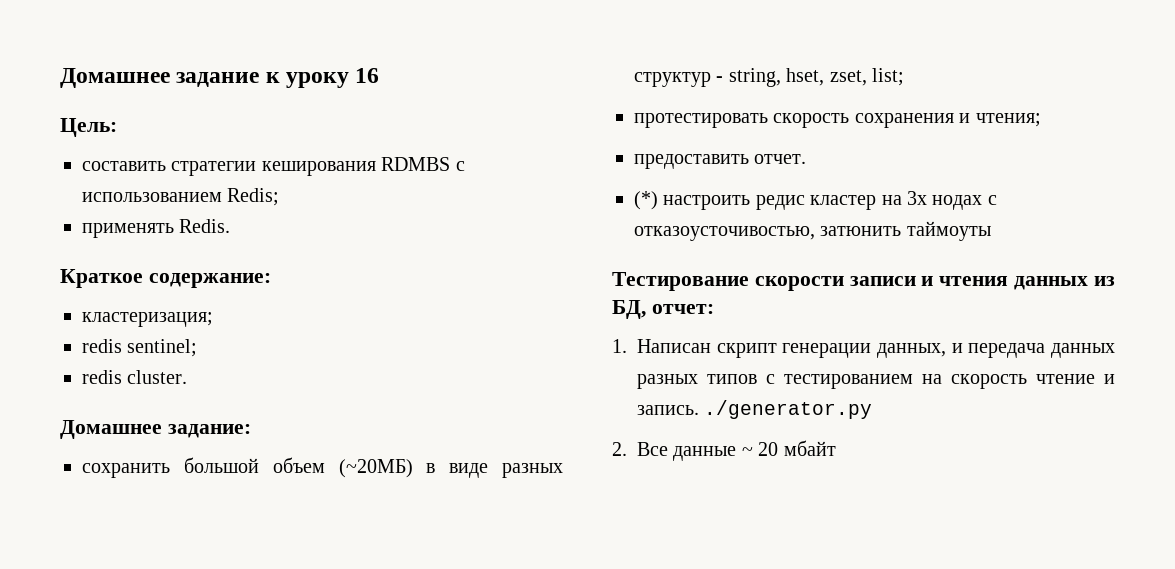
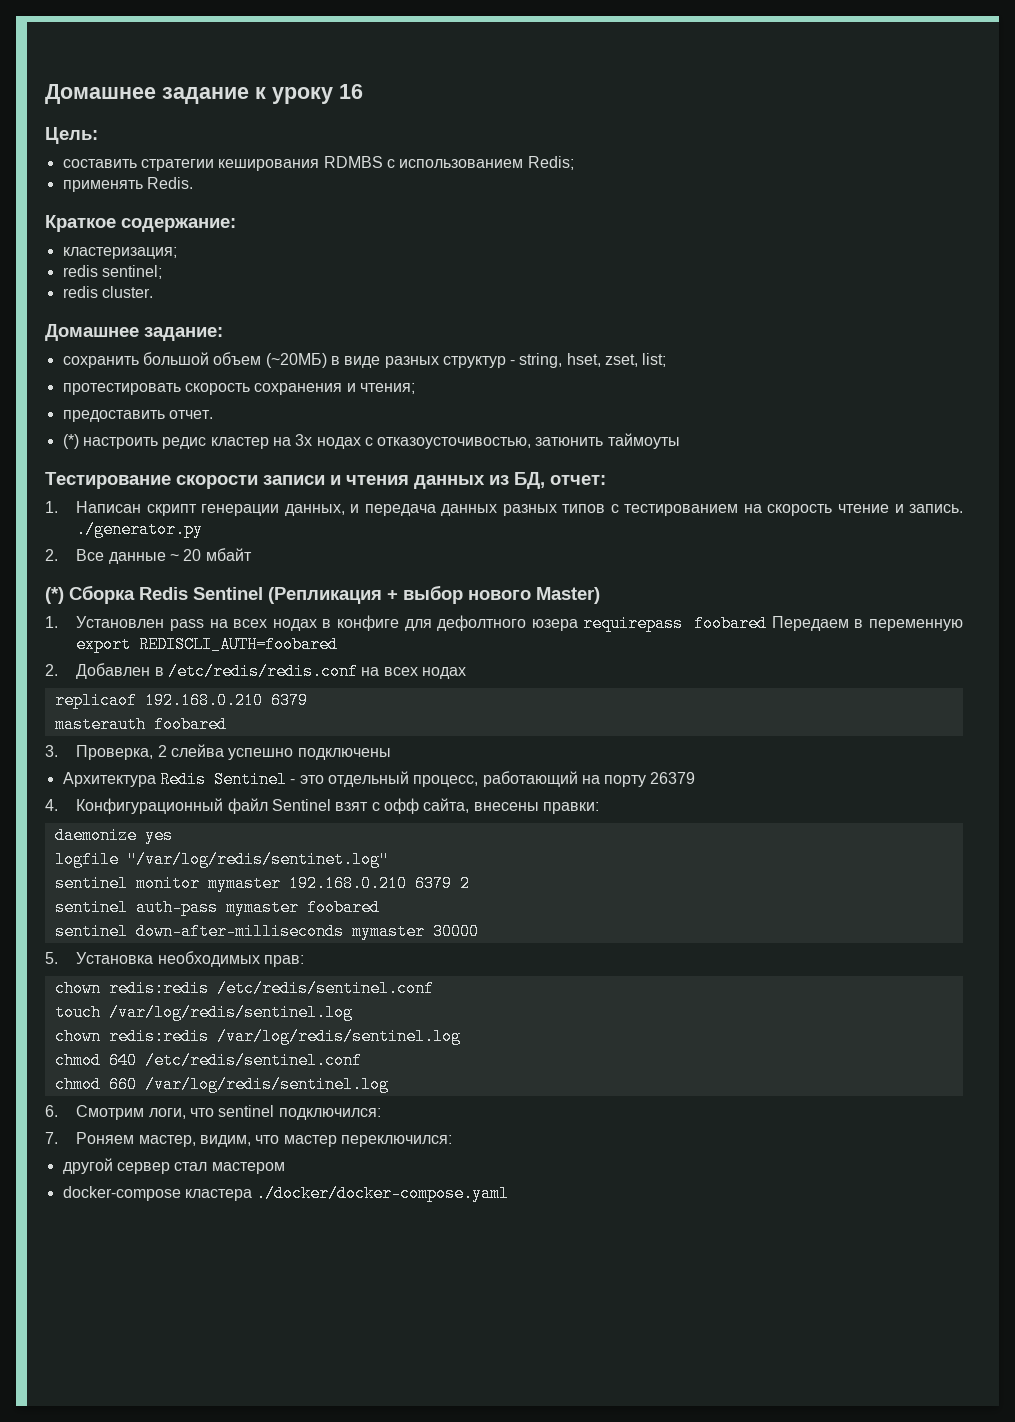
+ (*) Сборка Redis Sentinel (Репликация + выбор нового Master)
+ 1. Установлен pass на всех нодах в конфиге для дефолтного юзера requirepass foobared Передаем в переменную export REDISCLI_AUTH=foobared
+ 2. Добавлен в /etc/redis/redis.conf на всех нодах
+ replicaof 192.168.0.210 6379
+ masterauth foobared
+ 3. Проверка, 2 слейва успешно подключены
+ Архитектура Redis Sentinel - это отдельный процесс, работающий на порту 26379
+ 4. Конфигурационный файл Sentinel взят с офф сайта, внесены правки:
+ daemonize yes
+ logfile "/var/log/redis/sentinet.log"
+ sentinel monitor mymaster 192.168.0.210 6379 2
+ sentinel auth-pass mymaster foobared
+ sentinel down-after-milliseconds mymaster 30000
+ 5. Установка необходимых прав:
+ chown redis:redis /etc/redis/sentinel.conf
+ touch /var/log/redis/sentinel.log
+ chown redis:redis /var/log/redis/sentinel.log
+ chmod 640 /etc/redis/sentinel.conf
+ chmod 660 /var/log/redis/sentinel.log
+ 6. Смотрим логи, что sentinel подключился:
+ 7. Роняем мастер, видим, что мастер переключился:
+ другой сервер стал мастером
+ docker-compose кластера ./docker/docker-compose.yaml

